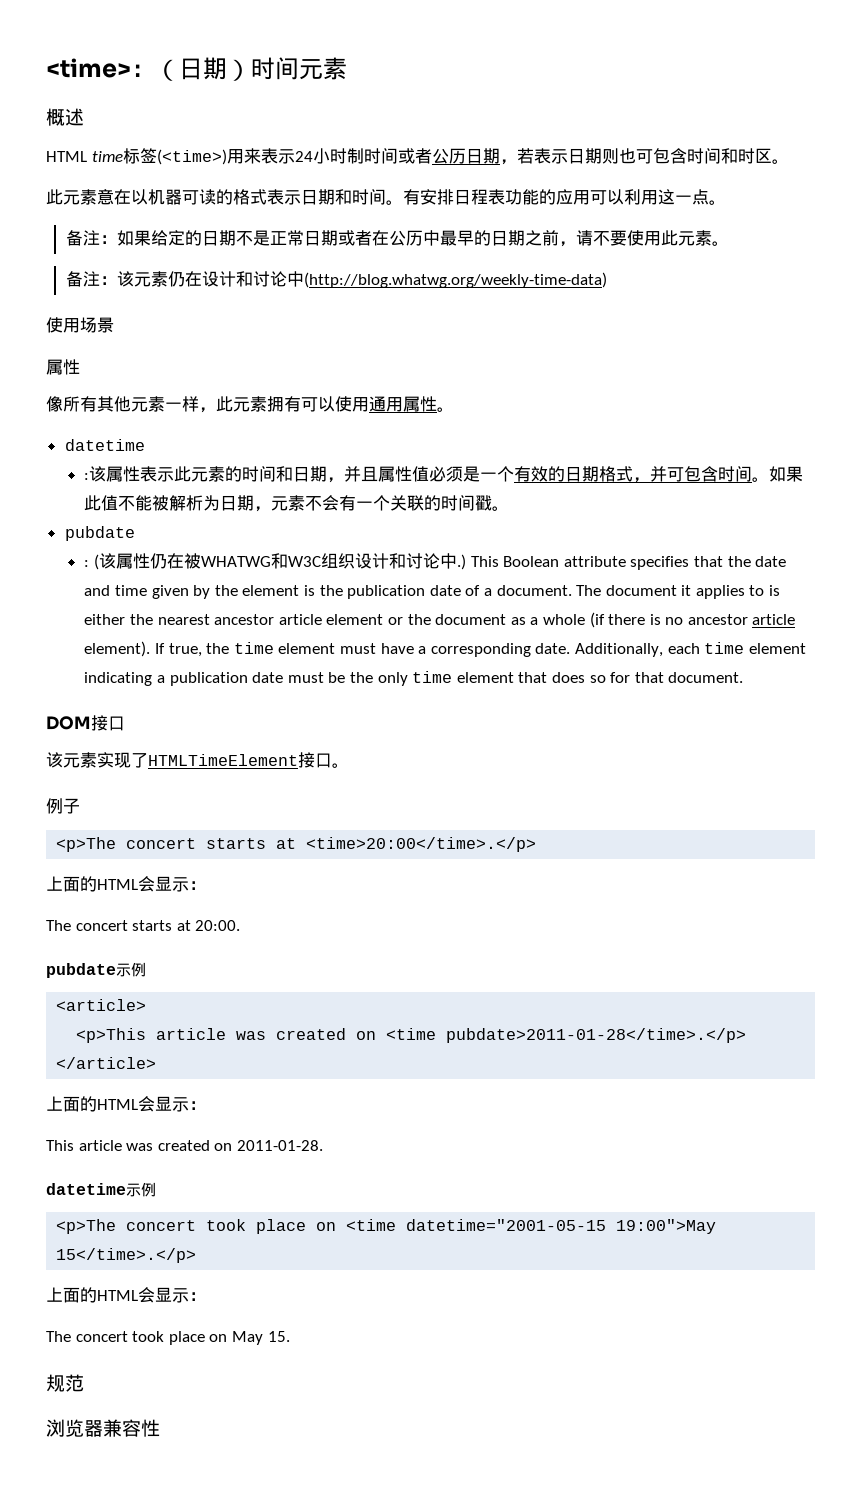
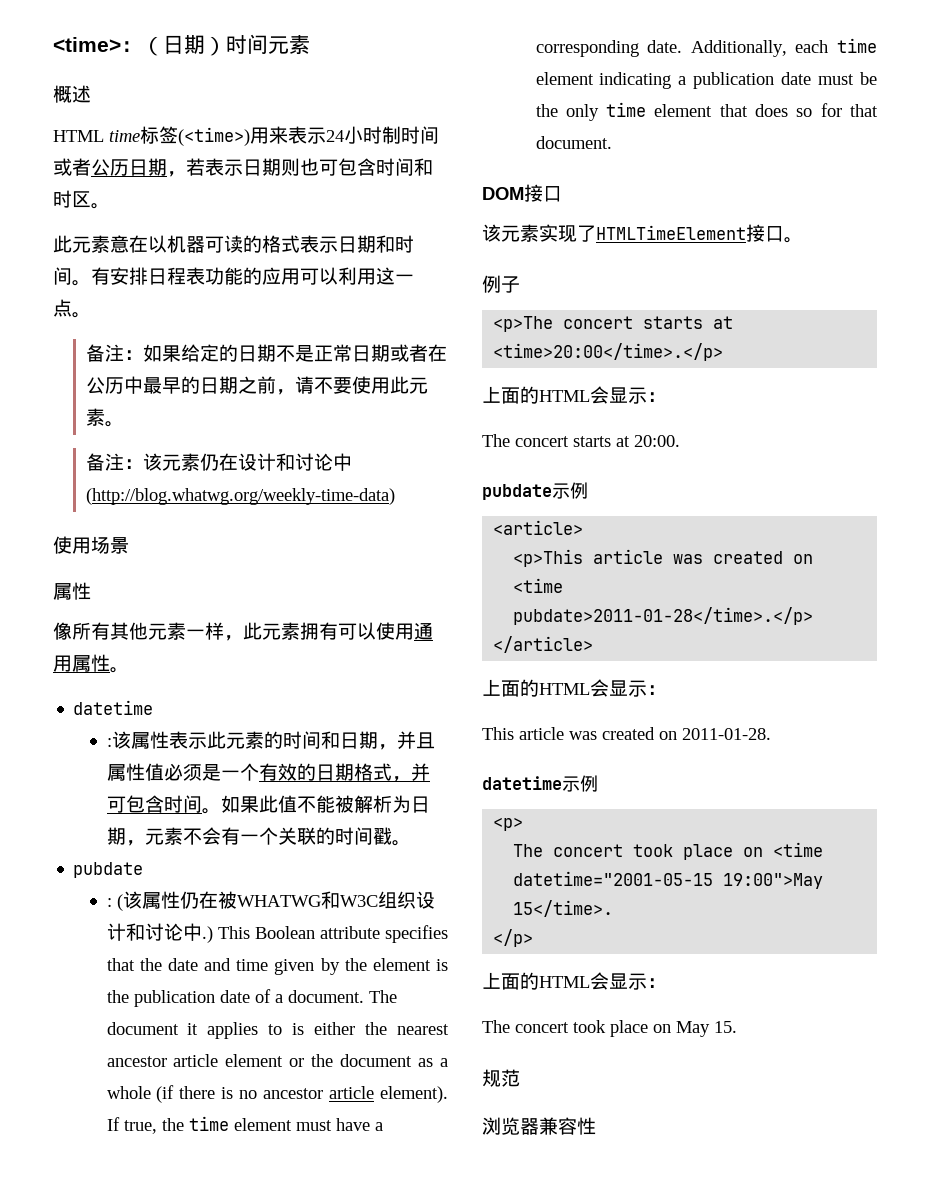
- <p>The concert took place on <time datetime="2001-05-15 19:00">May 15</time>.</p>
+ <p>
+ The concert took place on <time datetime="2001-05-15 19:00">May 15</time>.
+ </p>

